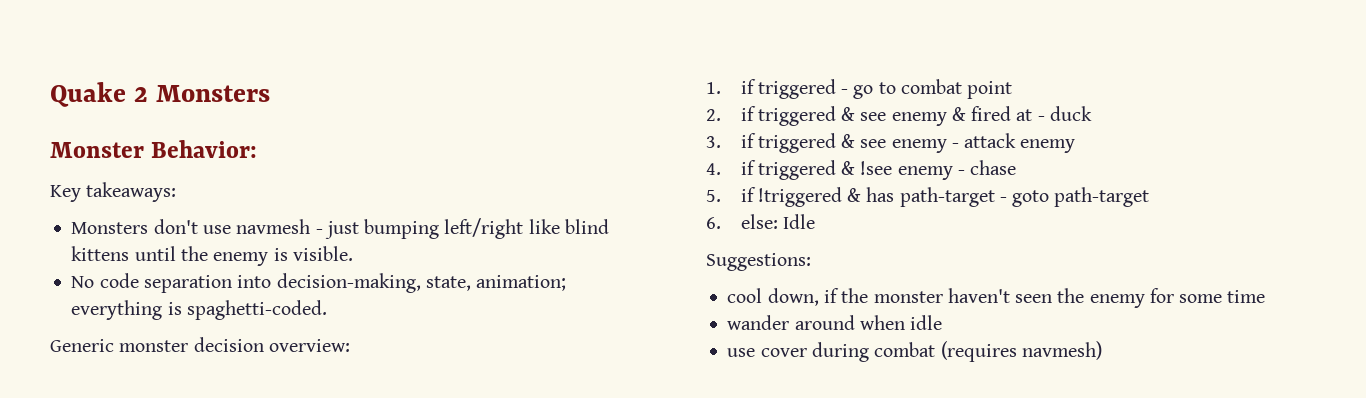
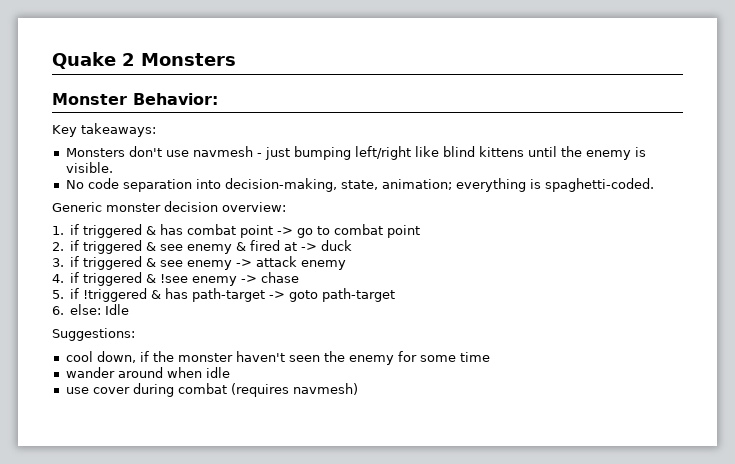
- 1. if triggered - go to combat point
+ 1. if triggered & has combat point -> go to combat point
- 2. if triggered & see enemy & fired at - duck
+ 2. if triggered & see enemy & fired at -> duck
- 3. if triggered & see enemy - attack enemy
+ 3. if triggered & see enemy -> attack enemy
- 4. if triggered & !see enemy - chase
+ 4. if triggered & !see enemy -> chase
- 5. if !triggered & has path-target - goto path-target
+ 5. if !triggered & has path-target -> goto path-target

